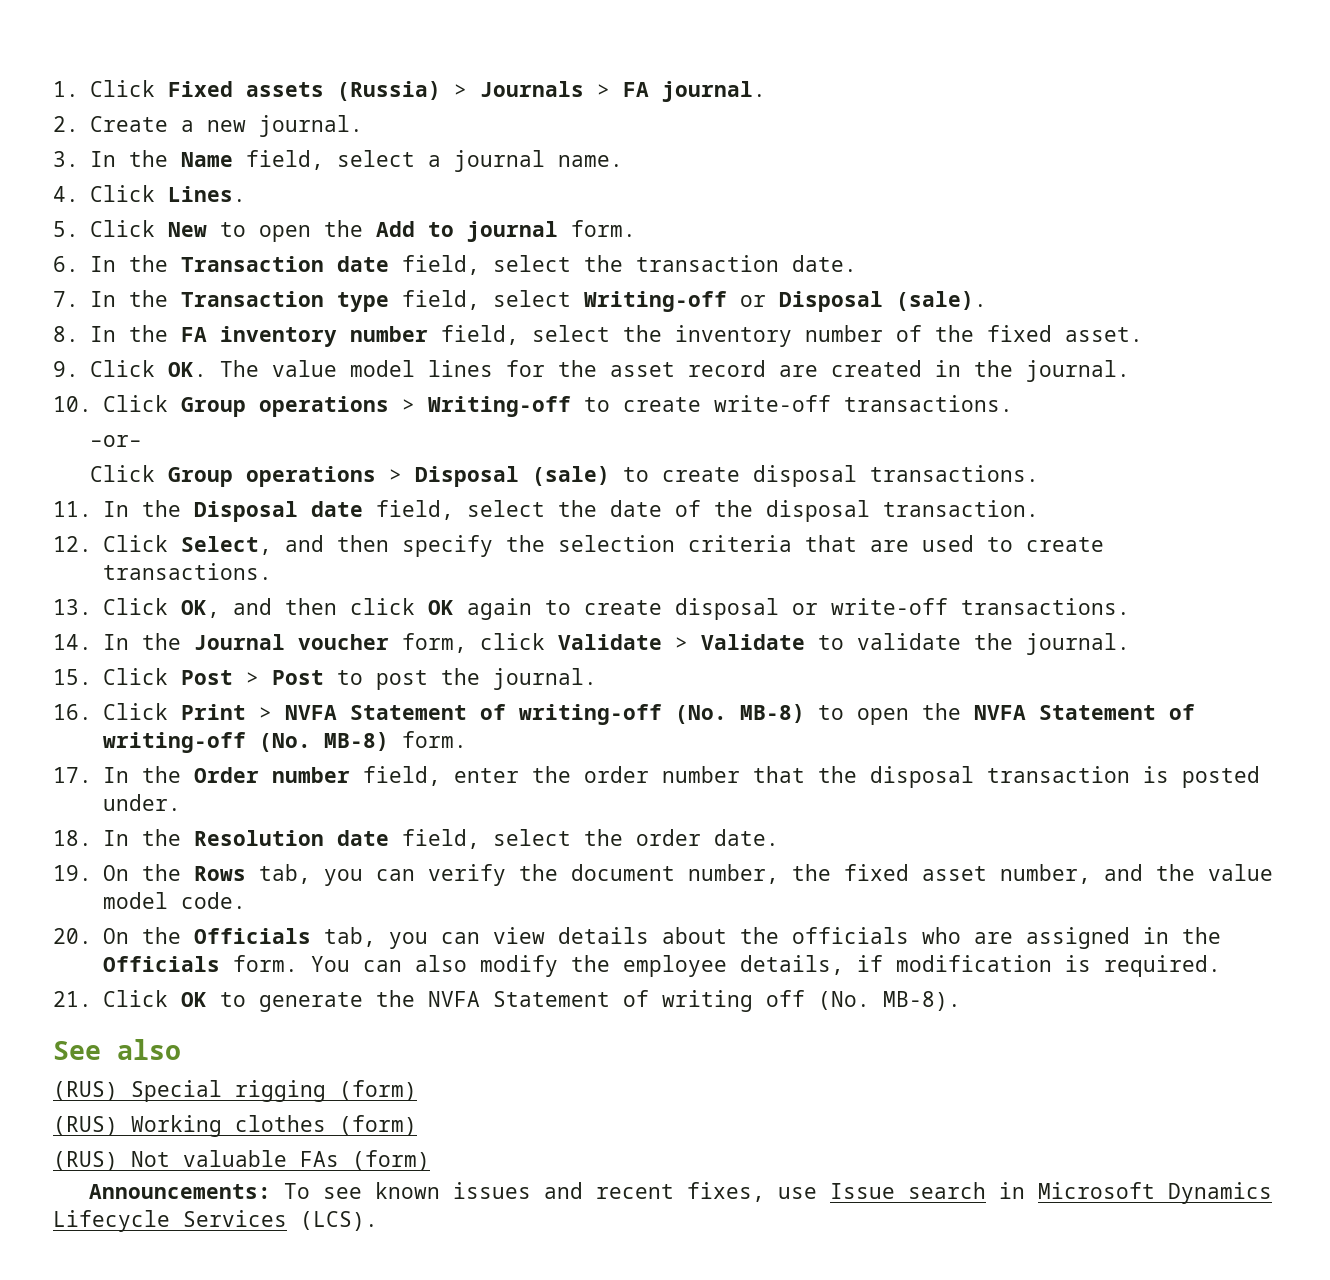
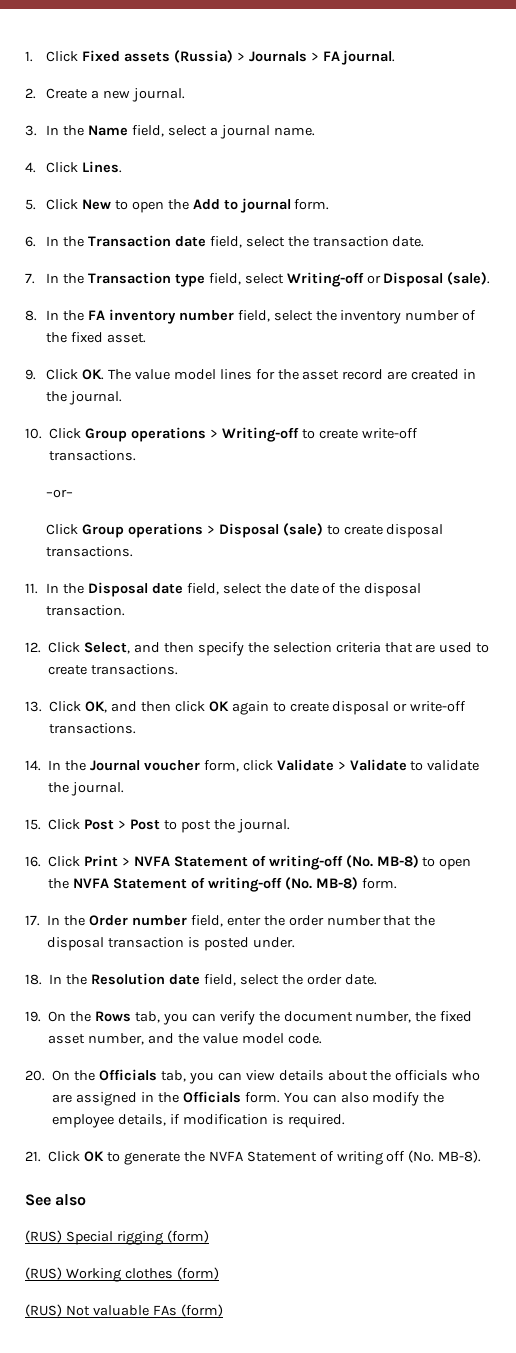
- Announcements: To see known issues and recent fixes, use Issue search in Microsoft Dynamics Lifecycle Services (LCS).

